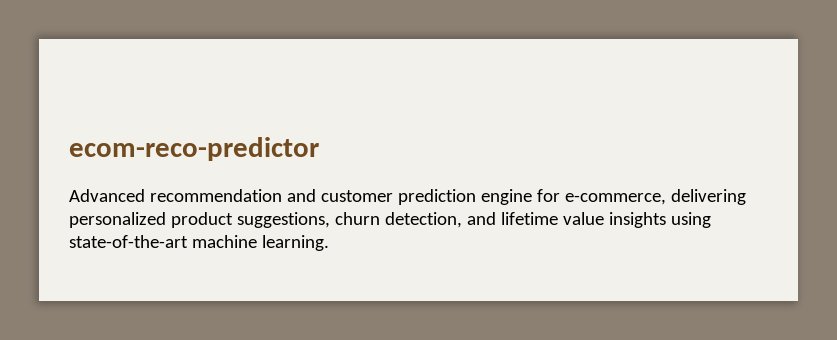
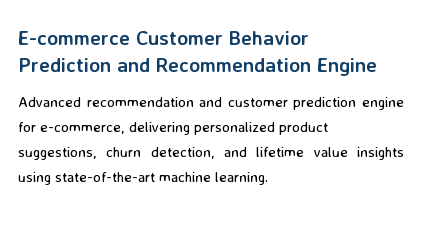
- ecom-reco-predictor
+ E-commerce Customer Behavior Prediction and Recommendation Engine

